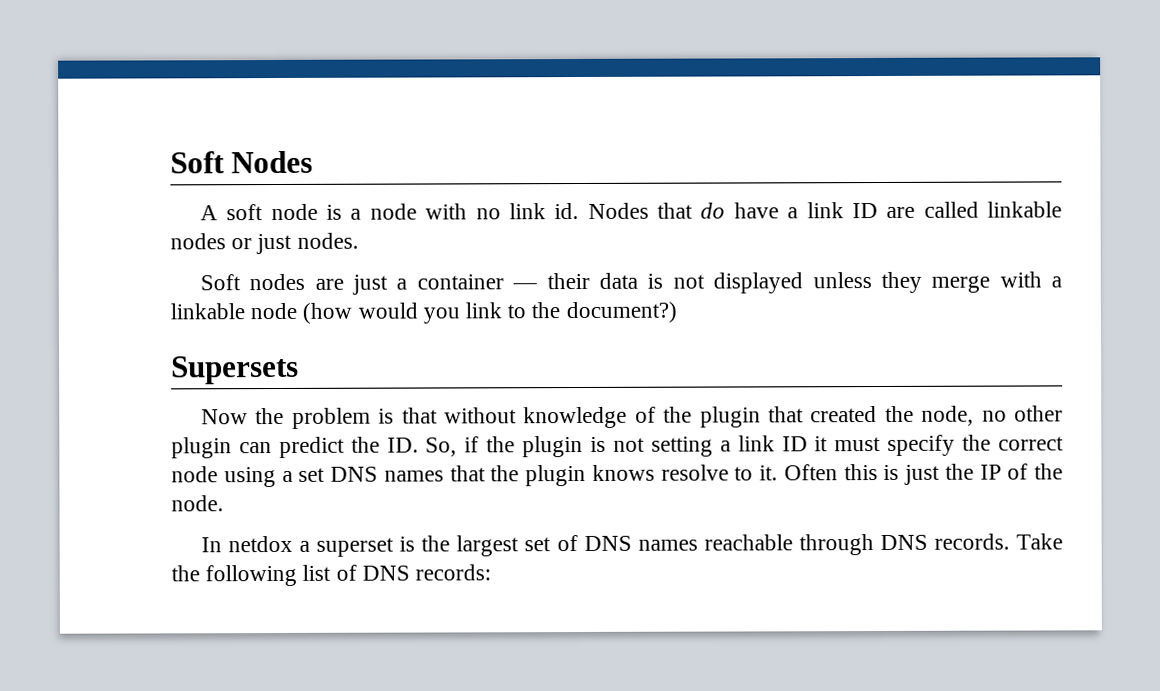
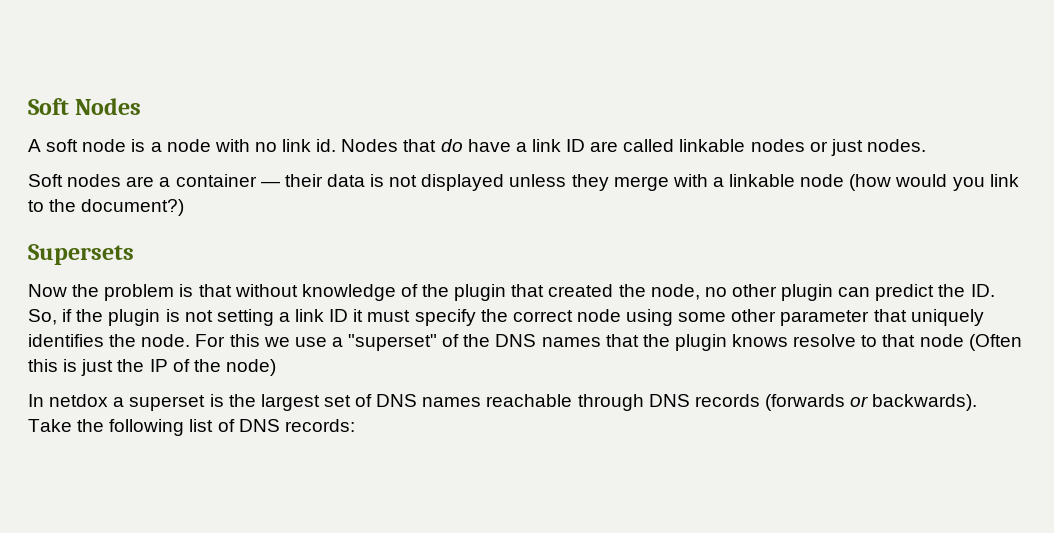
- Soft nodes are just a container — their data is not displayed unless they merge with a linkable node (how would you link to the document?)
+ Soft nodes are a container — their data is not displayed unless they merge with a linkable node (how would you link to the document?)
- Now the problem is that without knowledge of the plugin that created the node, no other plugin can predict the ID. So, if the plugin is not setting a link ID it must specify the correct node using a set DNS names that the plugin knows resolve to it. Often this is just the IP of the node.
+ Now the problem is that without knowledge of the plugin that created the node, no other plugin can predict the ID. So, if the plugin is not setting a link ID it must specify the correct node using some other parameter that uniquely identifies the node. For this we use a "superset" of the DNS names that the plugin knows resolve to that node (Often this is just the IP of the node)
- In netdox a superset is the largest set of DNS names reachable through DNS records.
+ In netdox a superset is the largest set of DNS names reachable through DNS records (forwards or backwards).

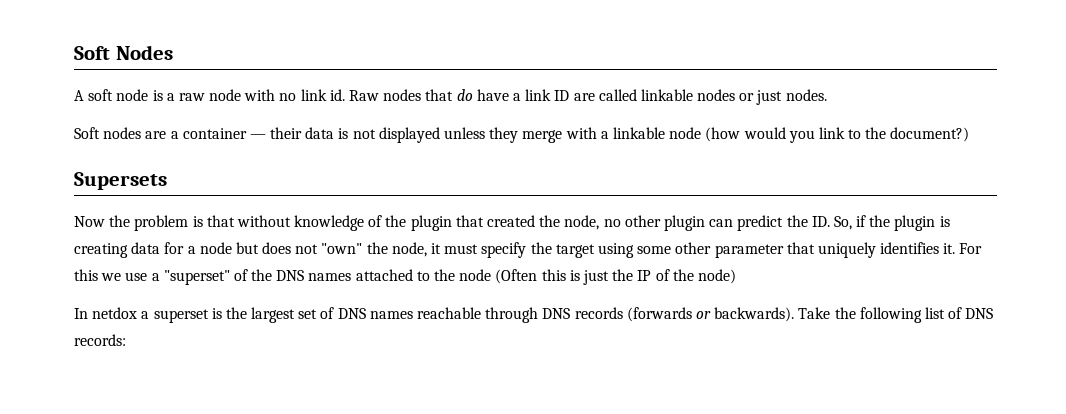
- A soft node is a node with no link id.
+ A soft node is a raw node with no link id.
- Nodes that do have a link ID are called linkable nodes or just nodes.
+ Raw nodes that do have a link ID are called linkable nodes or just nodes.
- Now the problem is that without knowledge of the plugin that created the node, no other plugin can predict the ID. So, if the plugin is not setting a link ID it must specify the correct node using some other parameter that uniquely identifies the node.
+ Now the problem is that without knowledge of the plugin that created the node, no other plugin can predict the ID. So, if the plugin is creating data for a node but does not "own" the node, it must specify the target using some other parameter that uniquely identifies it.
- For this we use a "superset" of the DNS names that the plugin knows resolve to that node (Often this is just the IP of the node)
+ For this we use a "superset" of the DNS names attached to the node (Often this is just the IP of the node)

